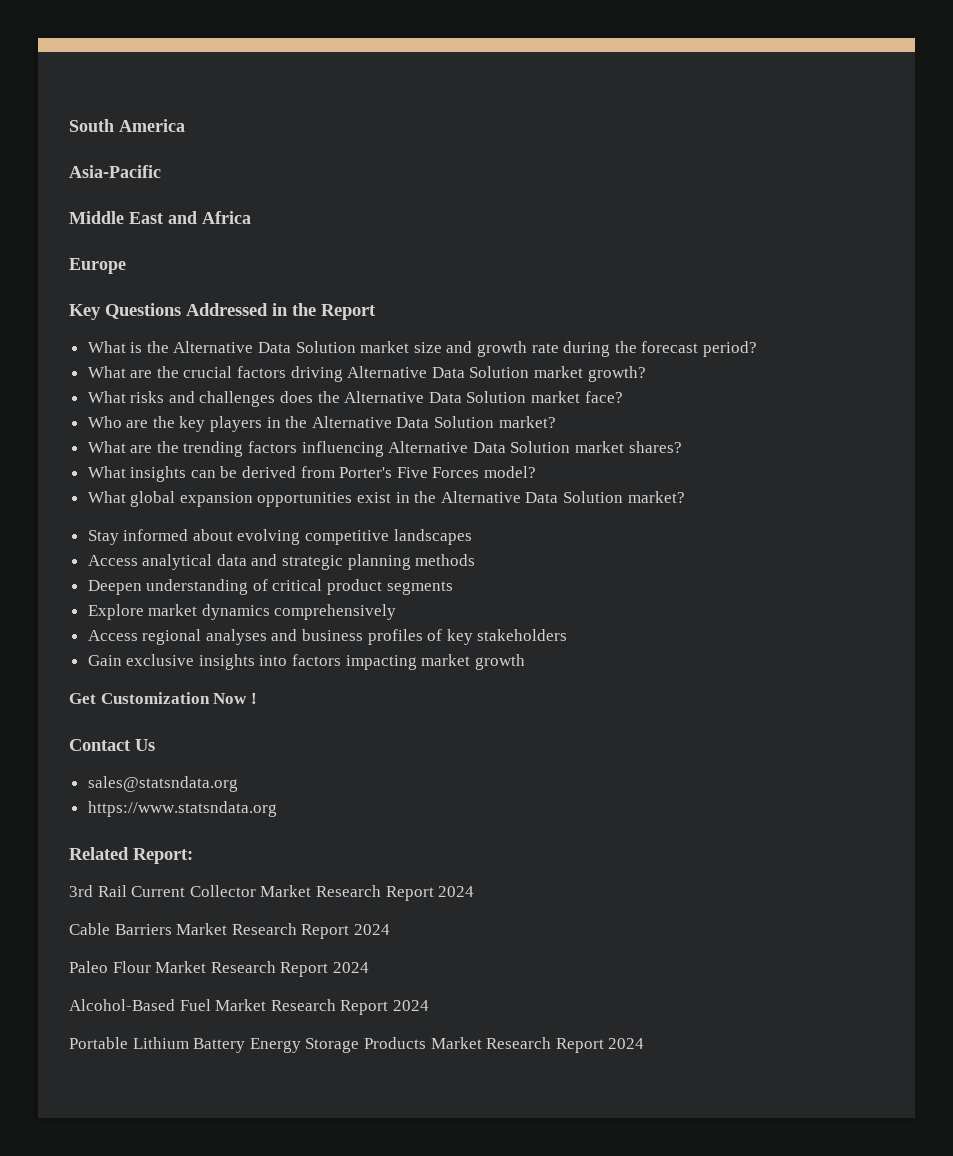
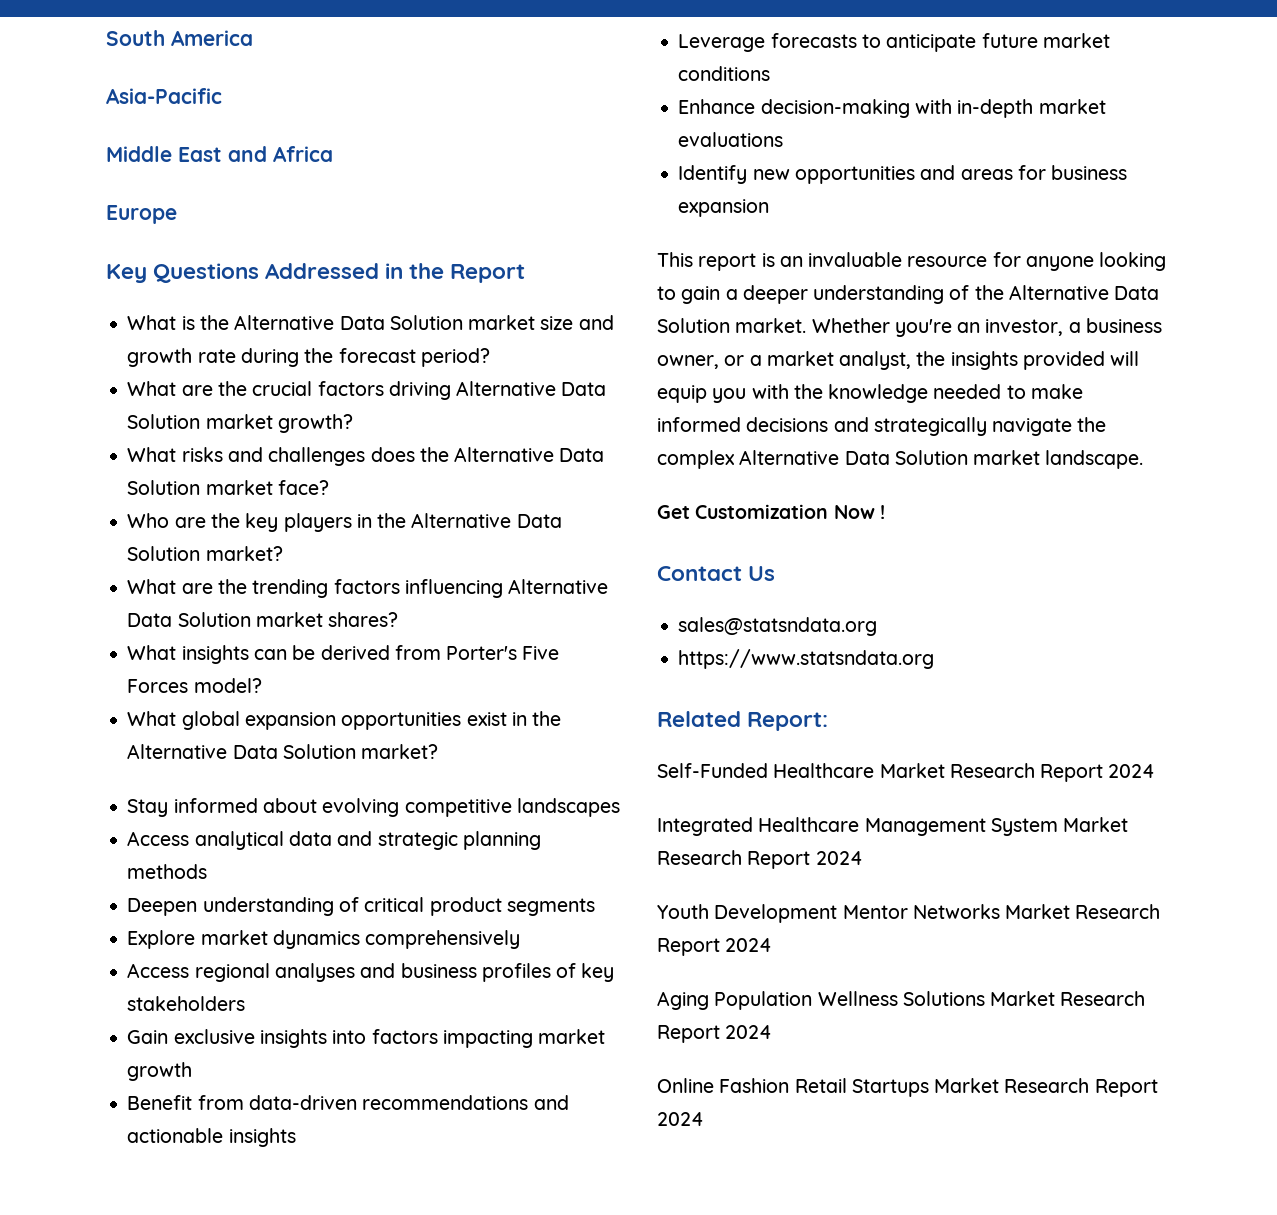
+ Benefit from data-driven recommendations and actionable insights
+ Leverage forecasts to anticipate future market conditions
+ Enhance decision-making with in-depth market evaluations
+ Identify new opportunities and areas for business expansion
+ This report is an invaluable resource for anyone looking to gain a deeper understanding of the Alternative Data Solution market. Whether you're an investor, a business owner, or a market analyst, the insights provided will equip you with the knowledge needed to make informed decisions and strategically navigate the complex Alternative Data Solution market landscape.
- 3rd Rail Current Collector Market Research Report 2024
- Cable Barriers Market Research Report 2024
- Paleo Flour Market Research Report 2024
- Alcohol-Based Fuel Market Research Report 2024
- Portable Lithium Battery Energy Storage Products Market Research Report 2024
+ Self-Funded Healthcare Market Research Report 2024
+ Integrated Healthcare Management System Market Research Report 2024
+ Youth Development Mentor Networks Market Research Report 2024
+ Aging Population Wellness Solutions Market Research Report 2024
+ Online Fashion Retail Startups Market Research Report 2024

